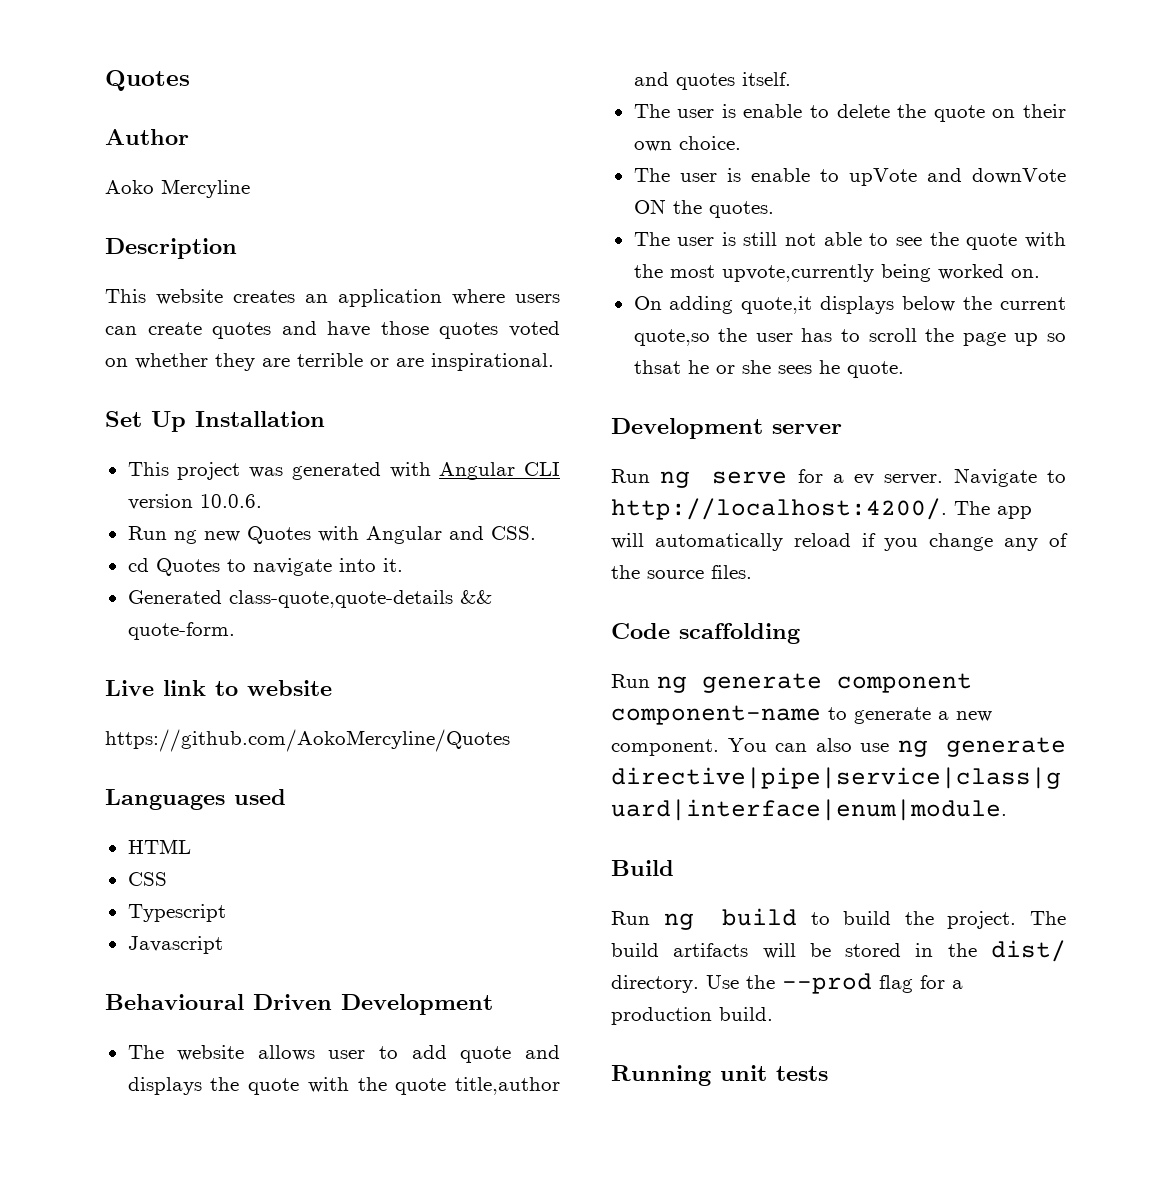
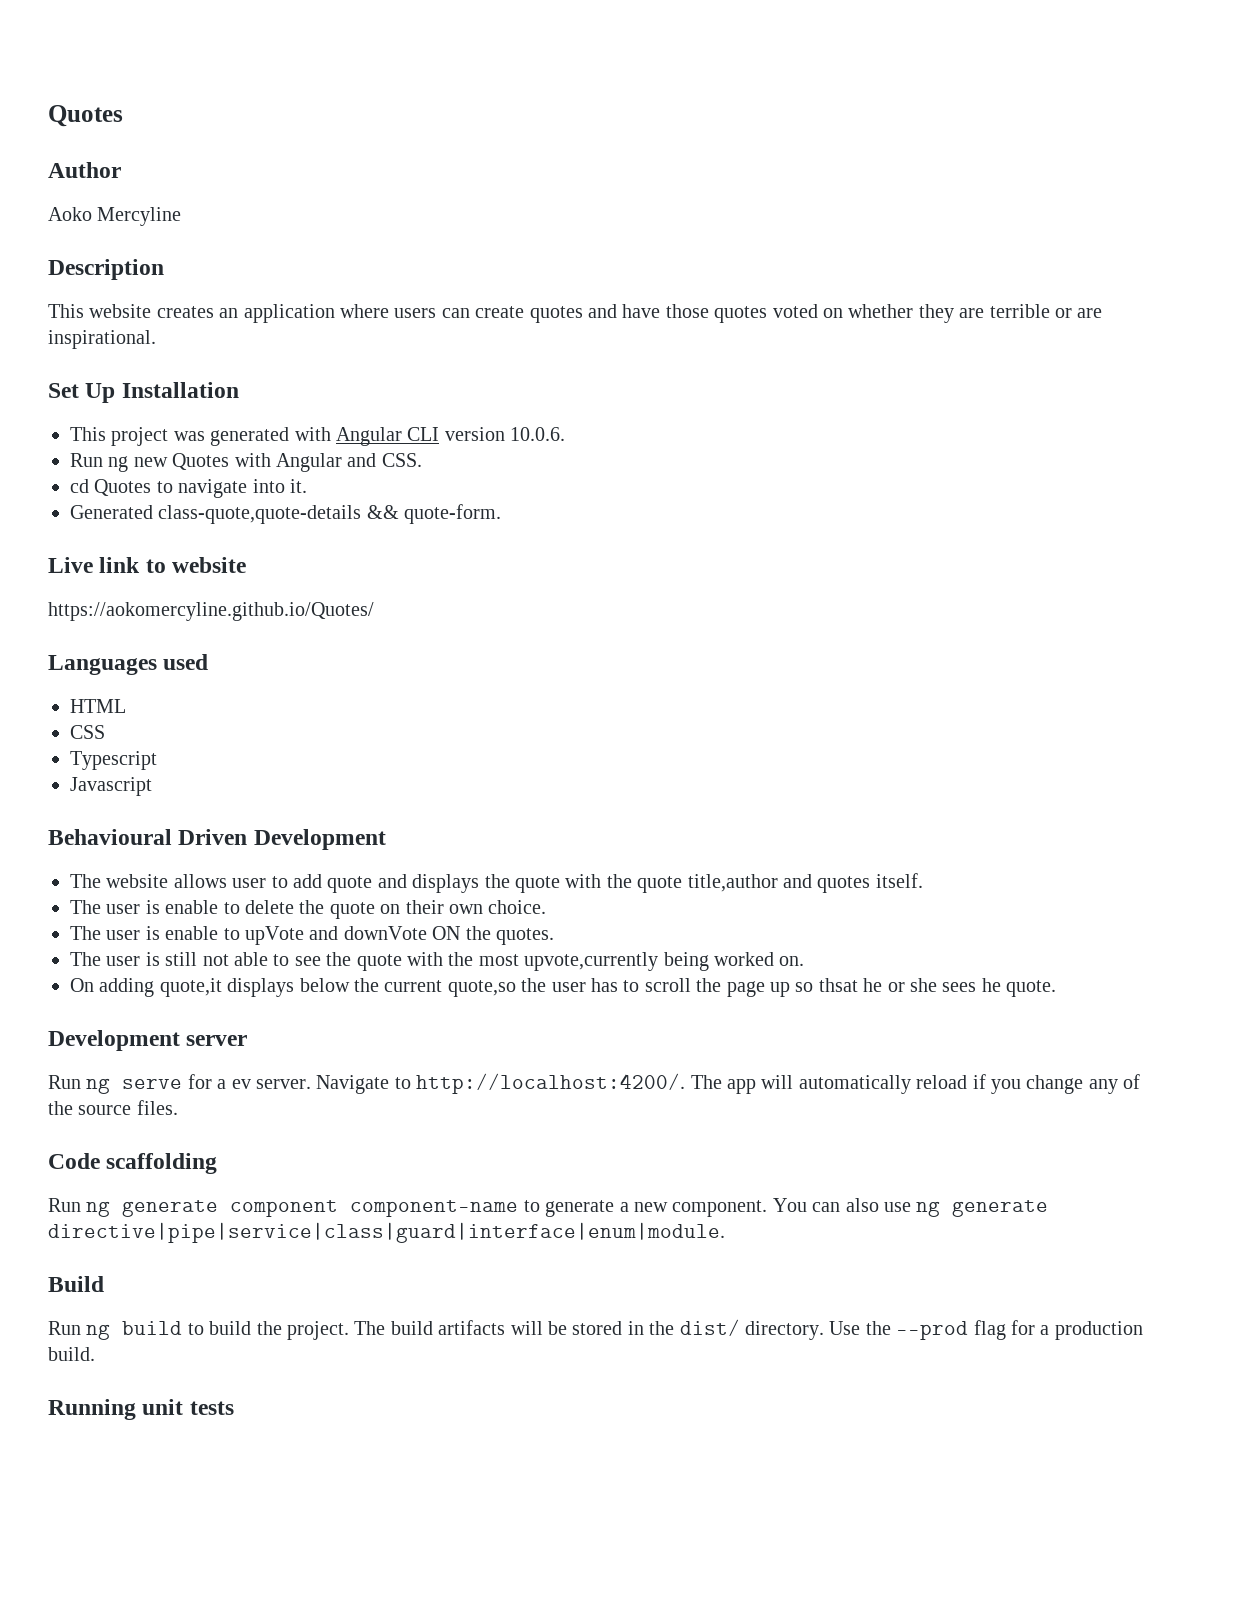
- https://github.com/AokoMercyline/Quotes
+ https://aokomercyline.github.io/Quotes/

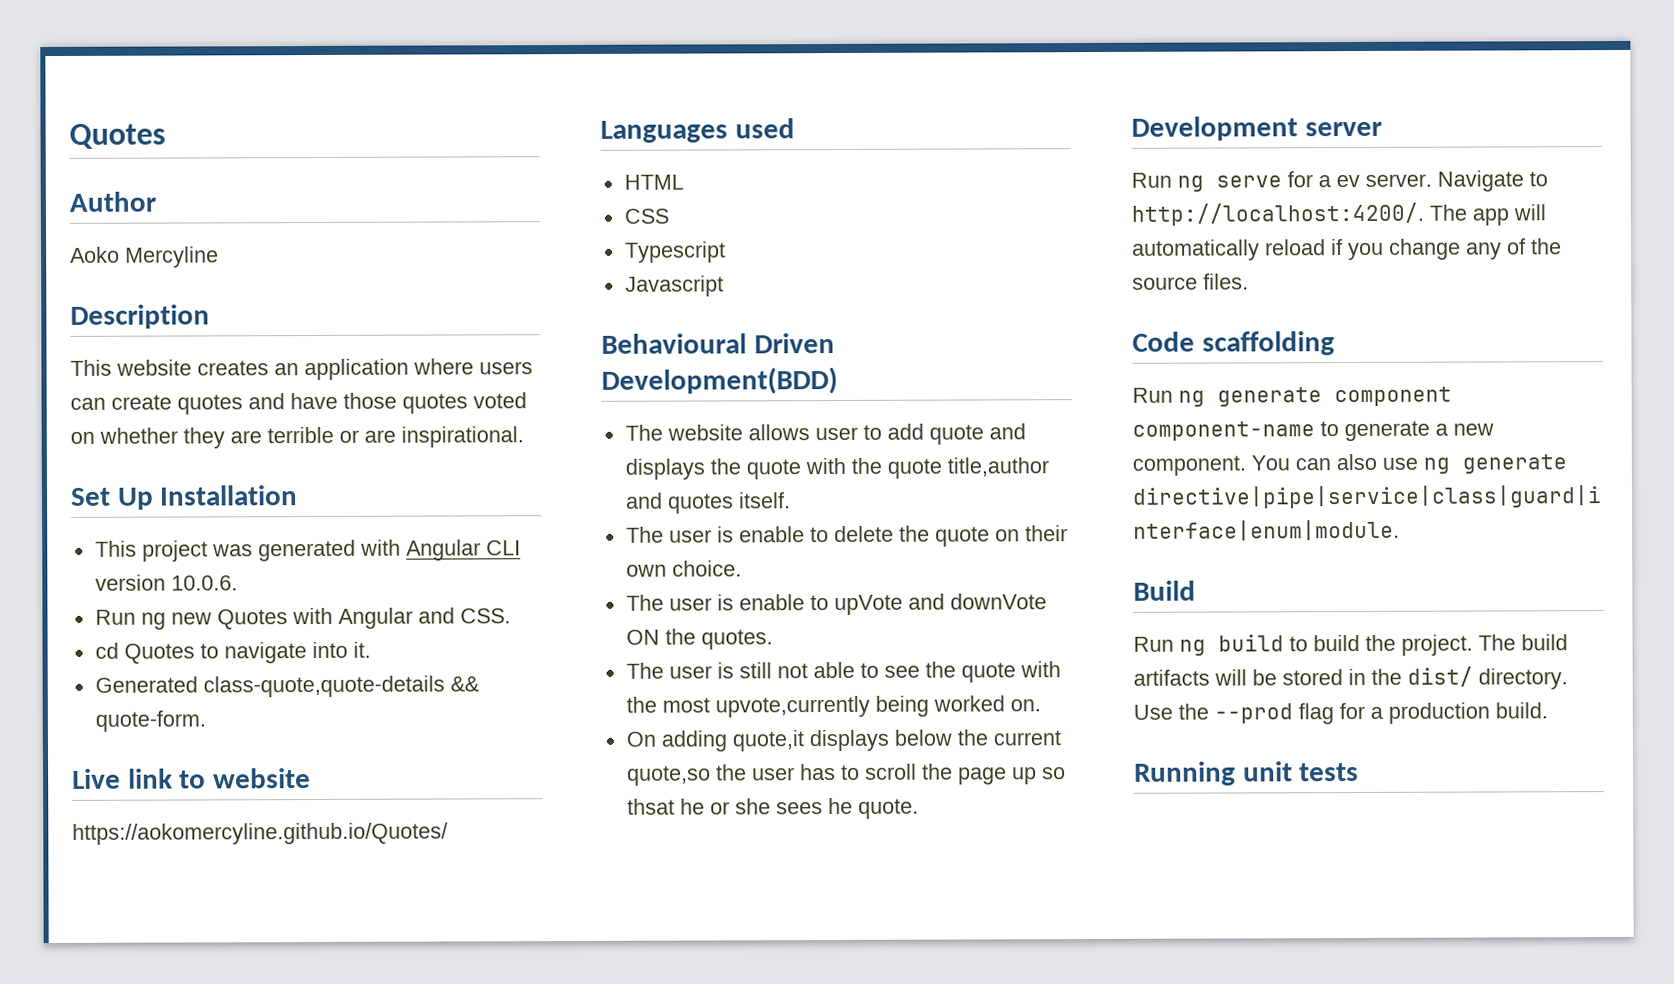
- Behavioural Driven Development
+ Behavioural Driven Development(BDD)

